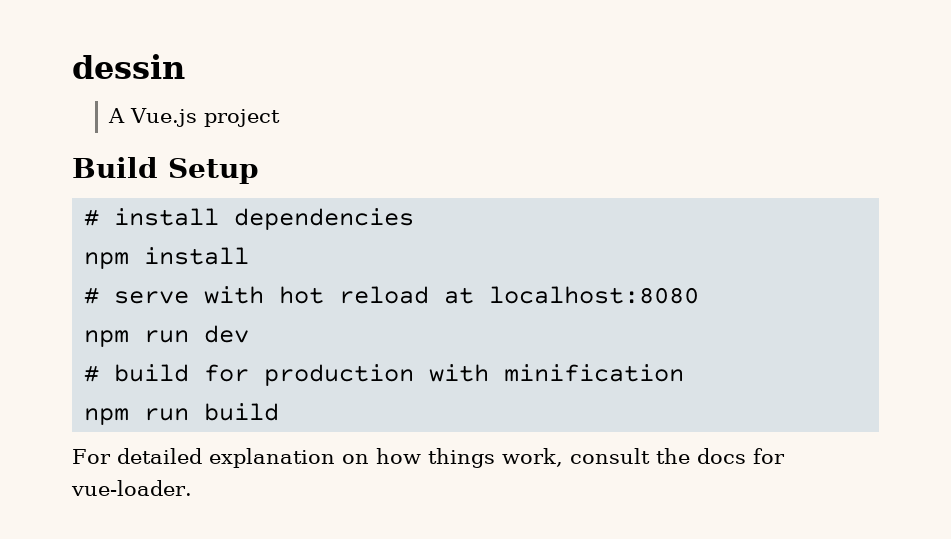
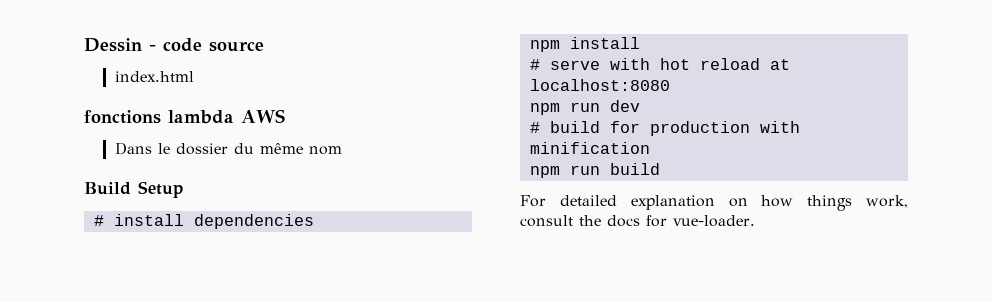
- dessin
- A Vue.js project
+ Dessin - code source
+ index.html
+ fonctions lambda AWS
+ Dans le dossier du même nom

